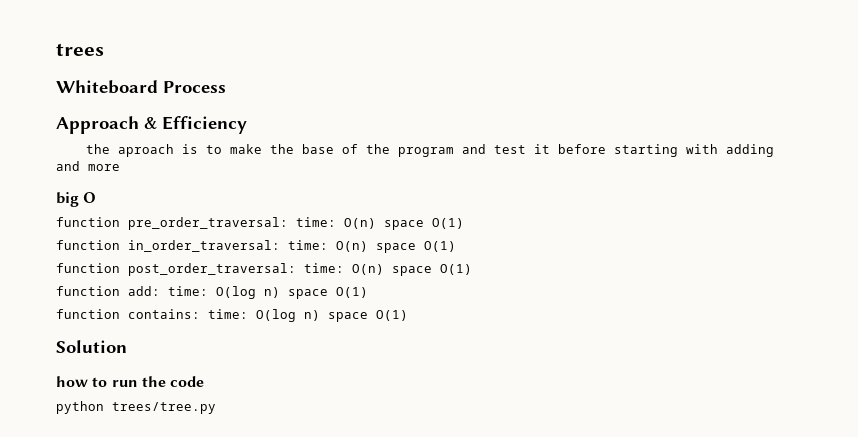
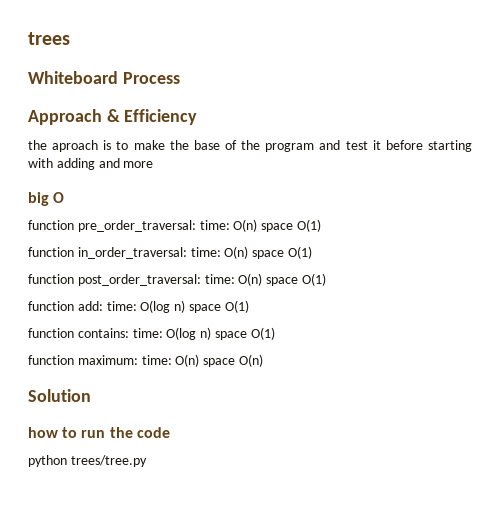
+ function maximum: time: O(n) space O(n)

